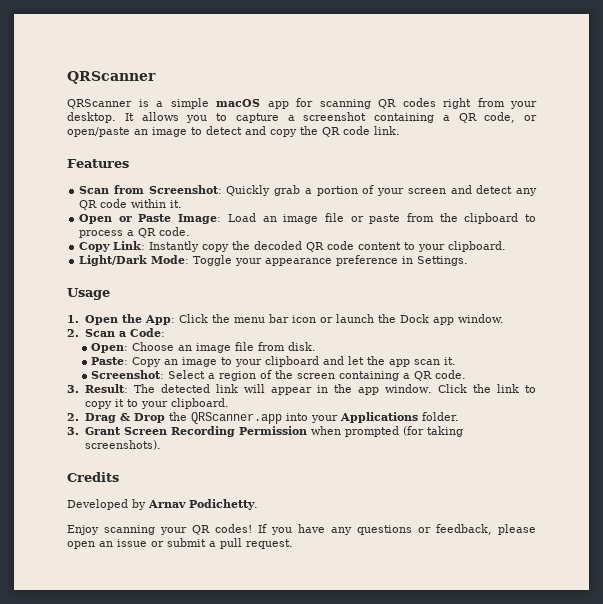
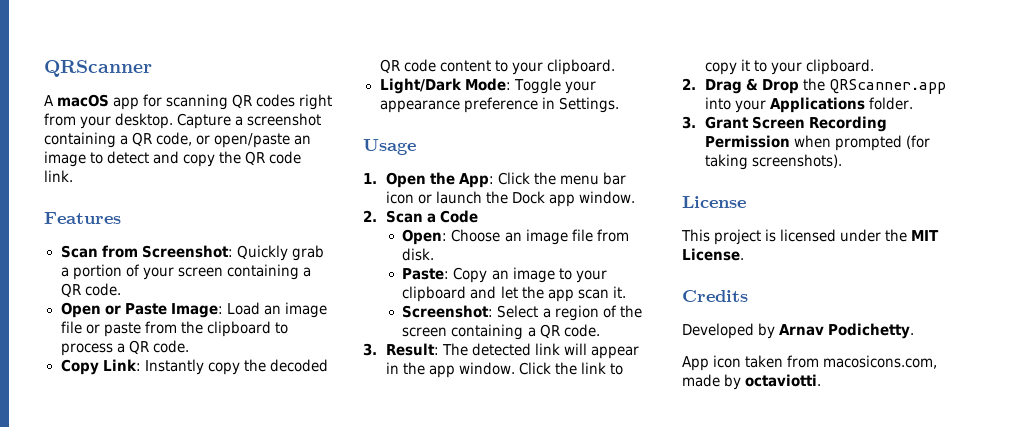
- QRScanner is a simple macOS app for scanning QR codes right from your desktop.
+ A macOS app for scanning QR codes right from your desktop.
- It allows you to capture a screenshot containing a QR code, or open/paste an image to detect and copy the QR code link.
+ Capture a screenshot containing a QR code, or open/paste an image to detect and copy the QR code link.
- Scan from Screenshot: Quickly grab a portion of your screen and detect any QR code within it.
+ Scan from Screenshot: Quickly grab a portion of your screen containing a QR code.
- 2. Scan a Code:
+ 2. Scan a Code
+ License
+ This project is licensed under the MIT License.
- Enjoy scanning your QR codes! If you have any questions or feedback, please open an issue or submit a pull request.
+ App icon taken from macosicons.com, made by octaviotti.

